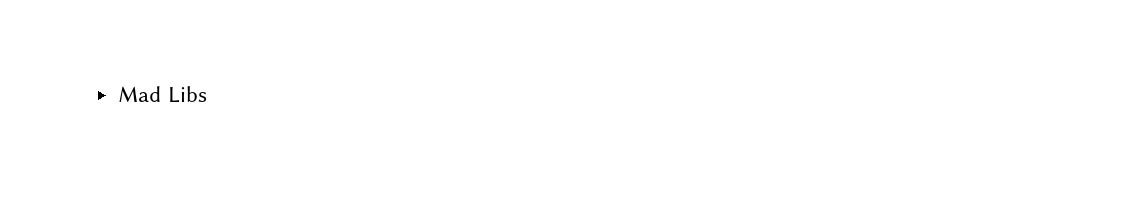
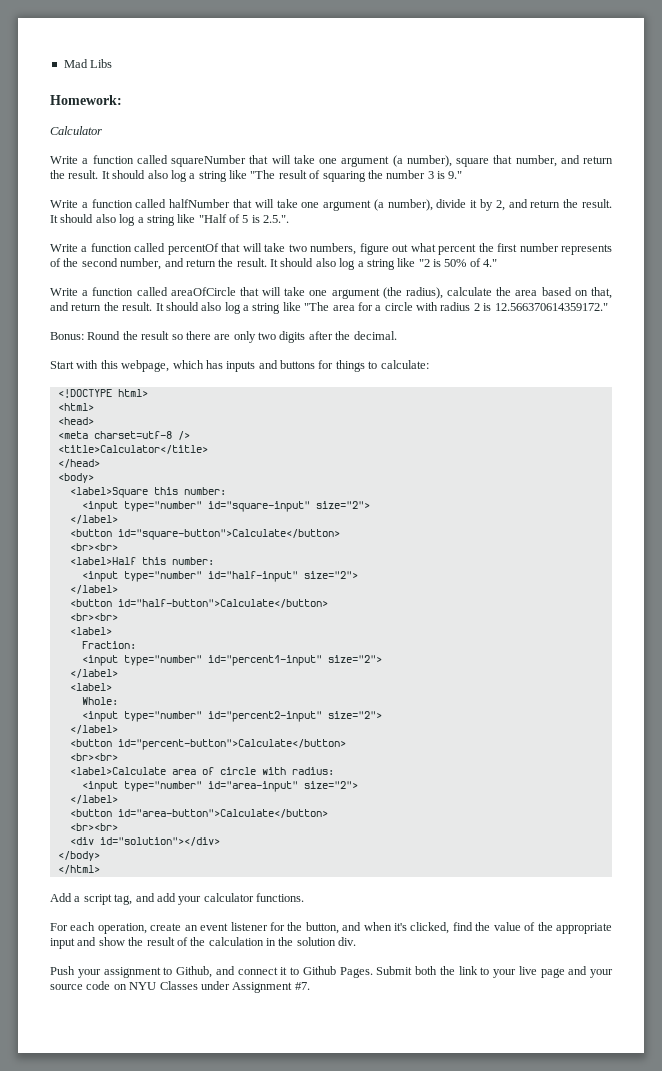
+ Homework:
+ Calculator
+ Write a function called squareNumber that will take one argument (a number), square that number, and return the result. It should also log a string like "The result of squaring the number 3 is 9."
+ Write a function called halfNumber that will take one argument (a number), divide it by 2, and return the result. It should also log a string like "Half of 5 is 2.5.".
+ Write a function called percentOf that will take two numbers, figure out what percent the first number represents of the second number, and return the result. It should also log a string like "2 is 50% of 4."
+ Write a function called areaOfCircle that will take one argument (the radius), calculate the area based on that, and return the result. It should also log a string like "The area for a circle with radius 2 is 12.566370614359172."
+ Bonus: Round the result so there are only two digits after the decimal.
+ Start with this webpage, which has inputs and buttons for things to calculate:
+ <!DOCTYPE html>
+ <html>
+ <head>
+ <meta charset=utf-8 />
+ <title>Calculator</title>
+ </head>
+ <body>
+ <label>Square this number:
+ <input type="number" id="square-input" size="2">
+ </label>
+ <button id="square-button">Calculate</button>
+ <br><br>
+ <label>Half this number:
+ <input type="number" id="half-input" size="2">
+ </label>
+ <button id="half-button">Calculate</button>
+ <br><br>
+ <label>
+ Fraction:
+ <input type="number" id="percent1-input" size="2">
+ </label>
+ <label>
+ Whole:
+ <input type="number" id="percent2-input" size="2">
+ </label>
+ <button id="percent-button">Calculate</button>
+ <br><br>
+ <label>Calculate area of circle with radius:
+ <input type="number" id="area-input" size="2">
+ </label>
+ <button id="area-button">Calculate</button>
+ <br><br>
+ <div id="solution"></div>
+ </body>
+ </html>
+ Add a script tag, and add your calculator functions.
+ For each operation, create an event listener for the button, and when it's clicked, find the value of the appropriate input and show the result of the calculation in the solution div.
+ Push your assignment to Github, and connect it to Github Pages. Submit both the link to your live page and your source code on NYU Classes under Assignment #7.

